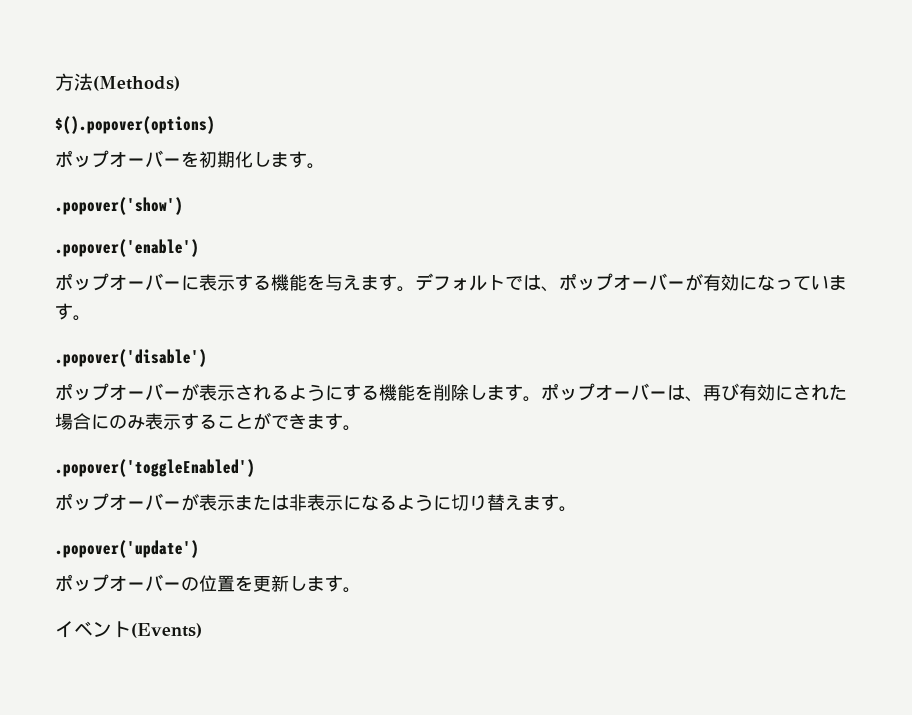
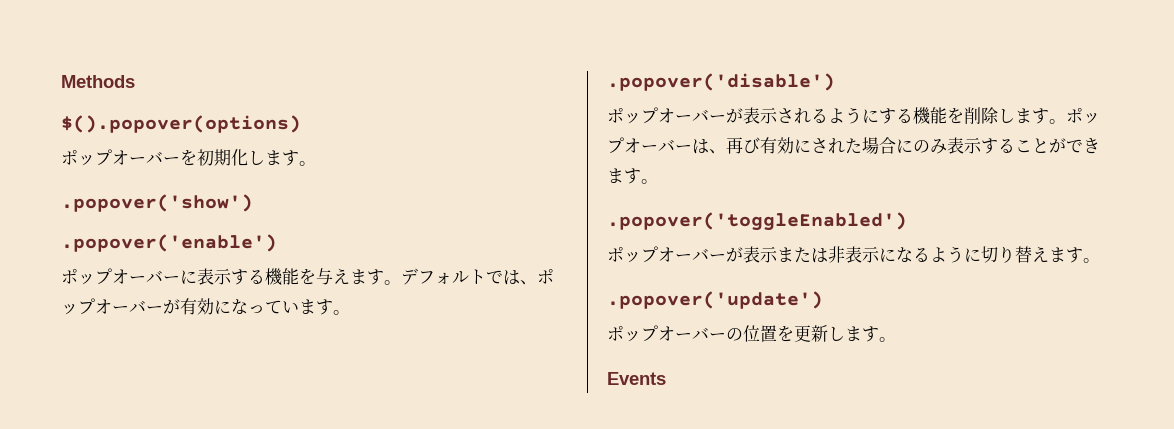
- 方法(Methods)
+ Methods
- イベント(Events)
+ Events

